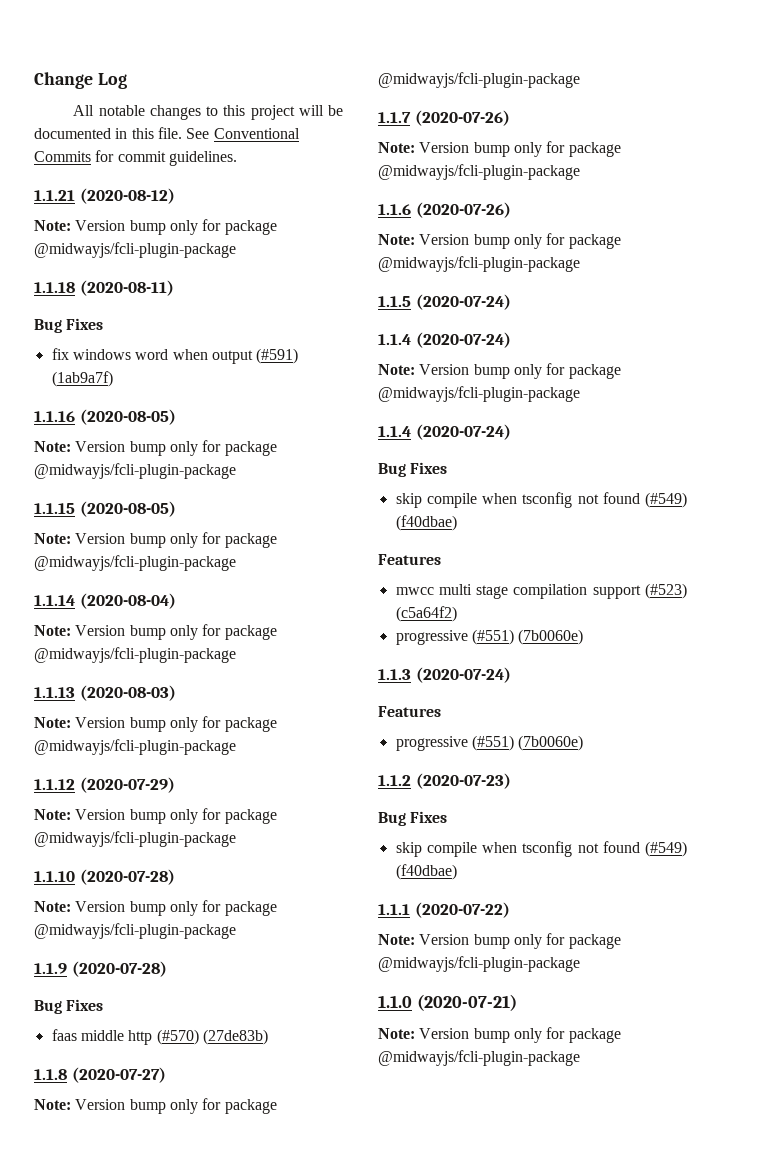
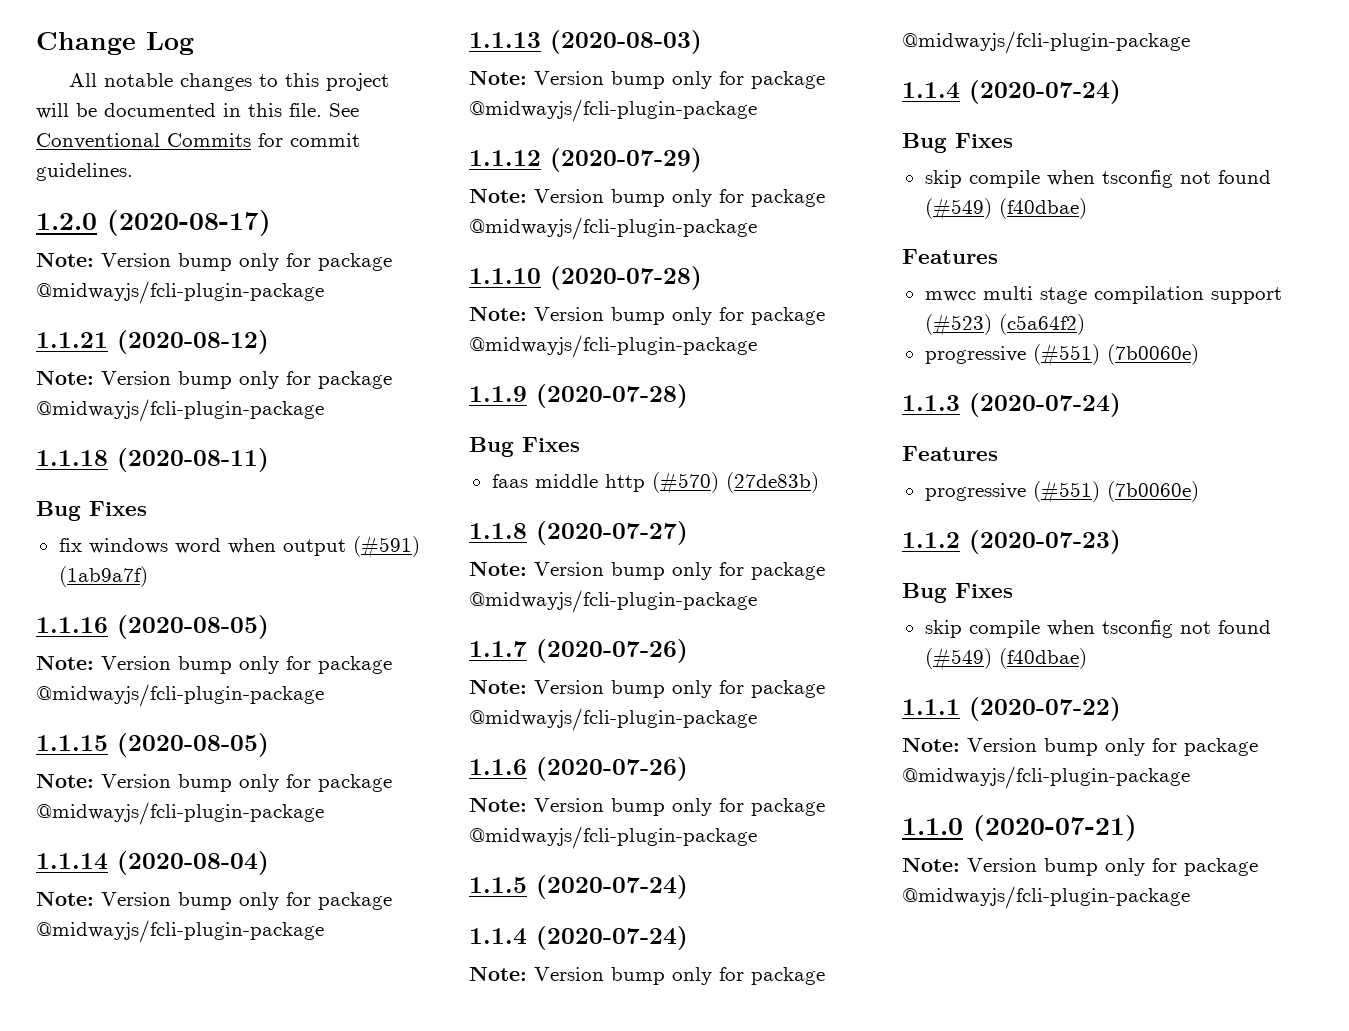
+ 1.2.0 (2020-08-17)
+ Note: Version bump only for package @midwayjs/fcli-plugin-package

